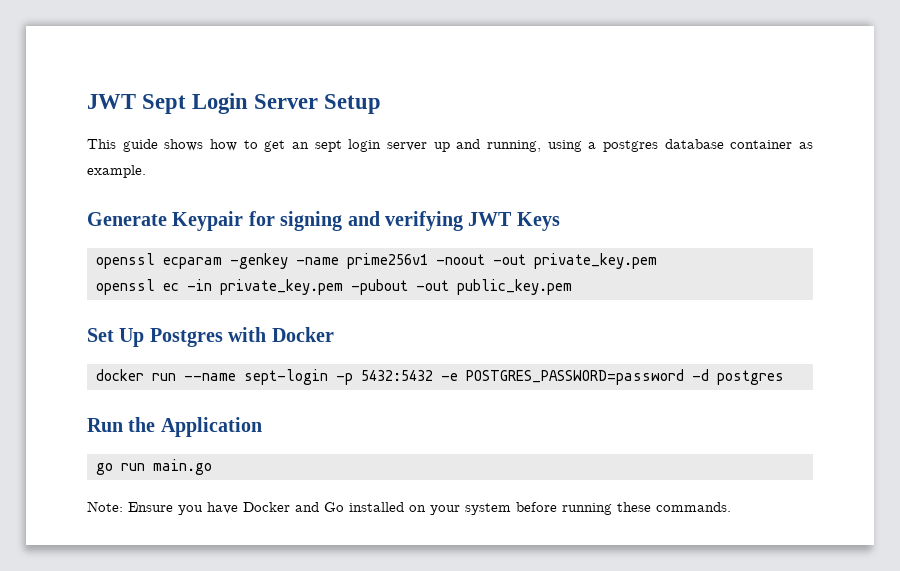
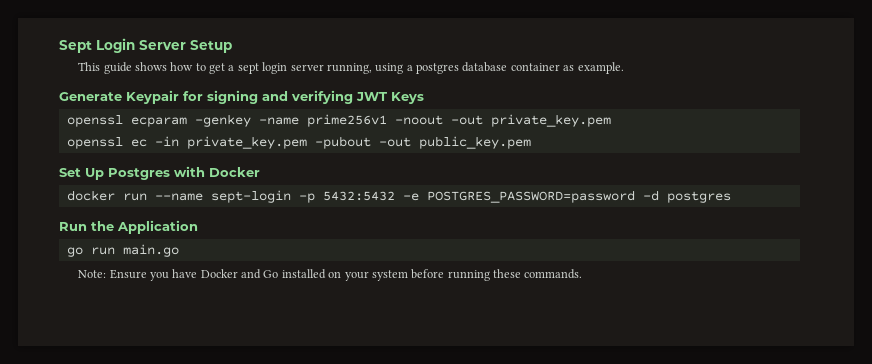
- JWT Sept Login Server Setup
+ Sept Login Server Setup
- This guide shows how to get an sept login server up and running, using a postgres database container as example.
+ This guide shows how to get a sept login server running, using a postgres database container as example.

